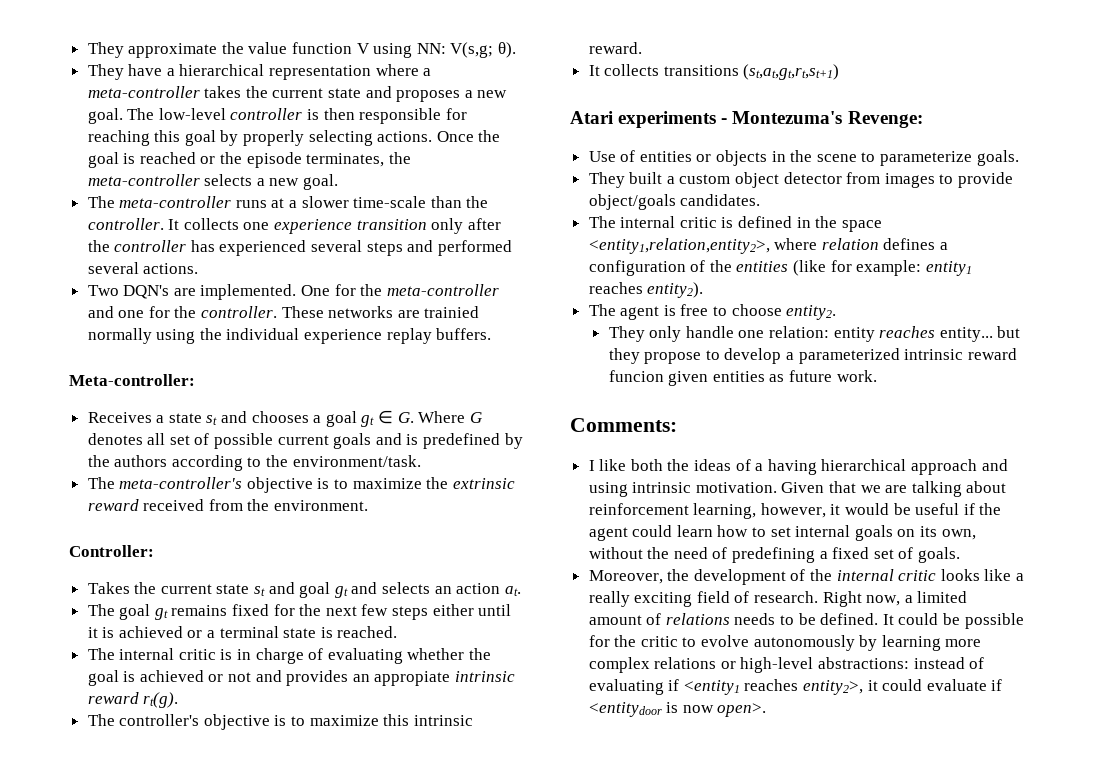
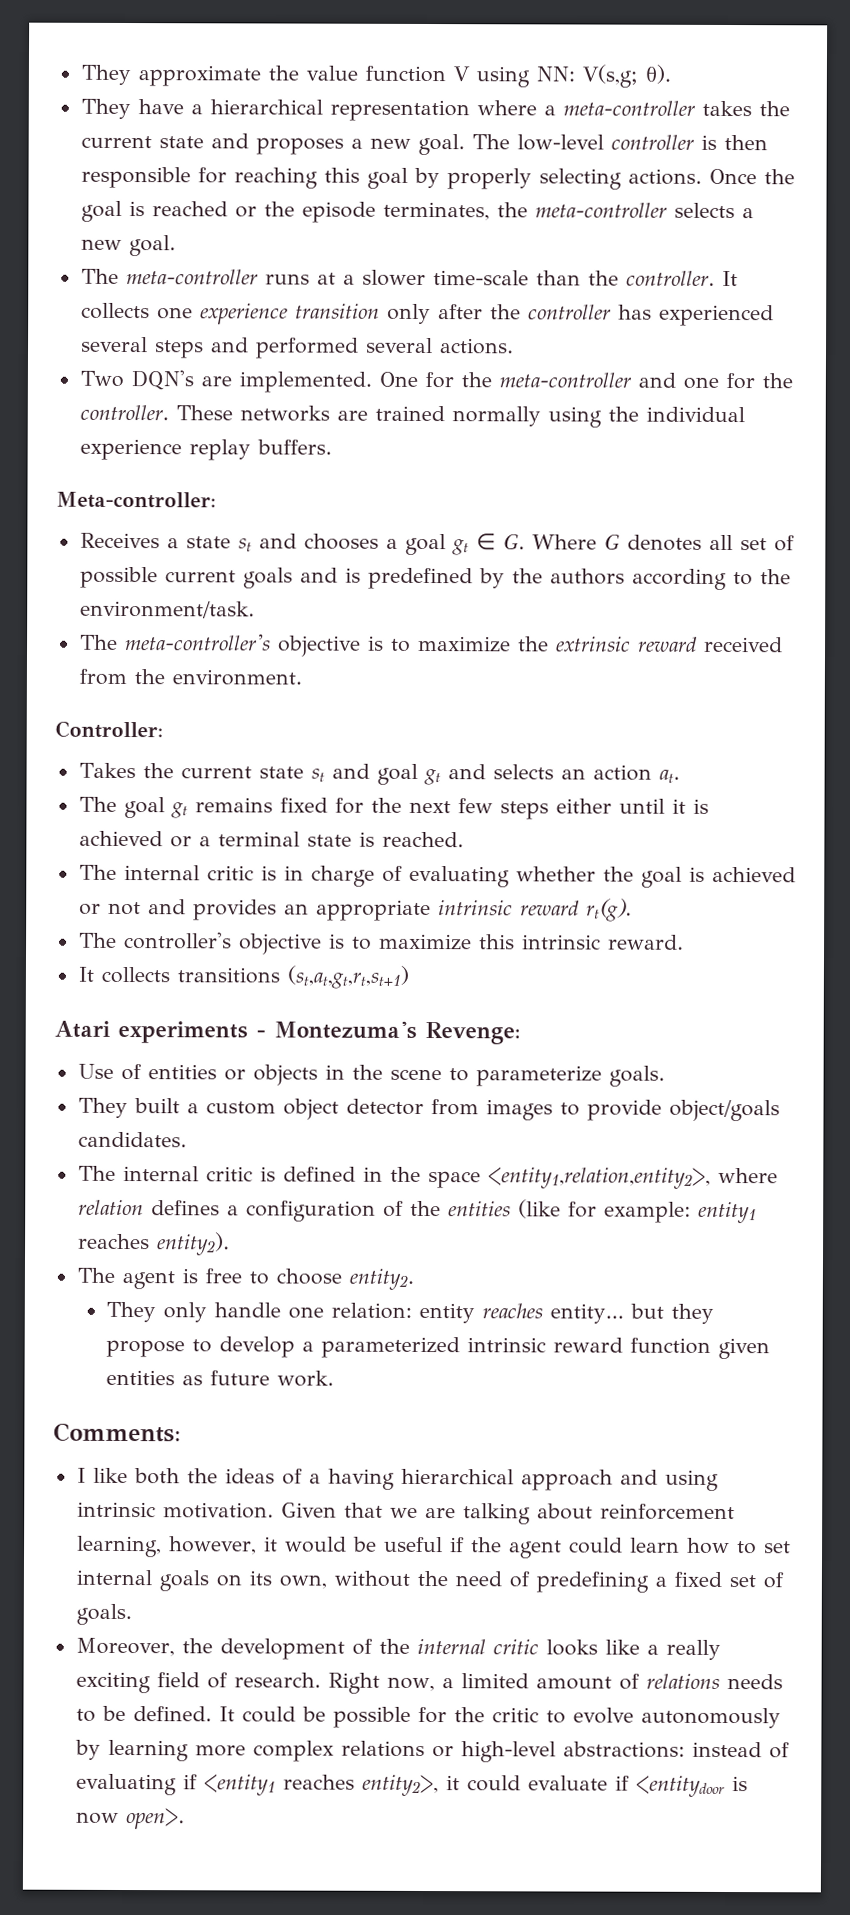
- These networks are trainied normally using the individual experience replay buffers.
+ These networks are trained normally using the individual experience replay buffers.
- The internal critic is in charge of evaluating whether the goal is achieved or not and provides an appropiate intrinsic reward rt(g).
+ The internal critic is in charge of evaluating whether the goal is achieved or not and provides an appropriate intrinsic reward rt(g).
- They only handle one relation: entity reaches entity... but they propose to develop a parameterized intrinsic reward funcion given entities as future work.
+ They only handle one relation: entity reaches entity... but they propose to develop a parameterized intrinsic reward function given entities as future work.

